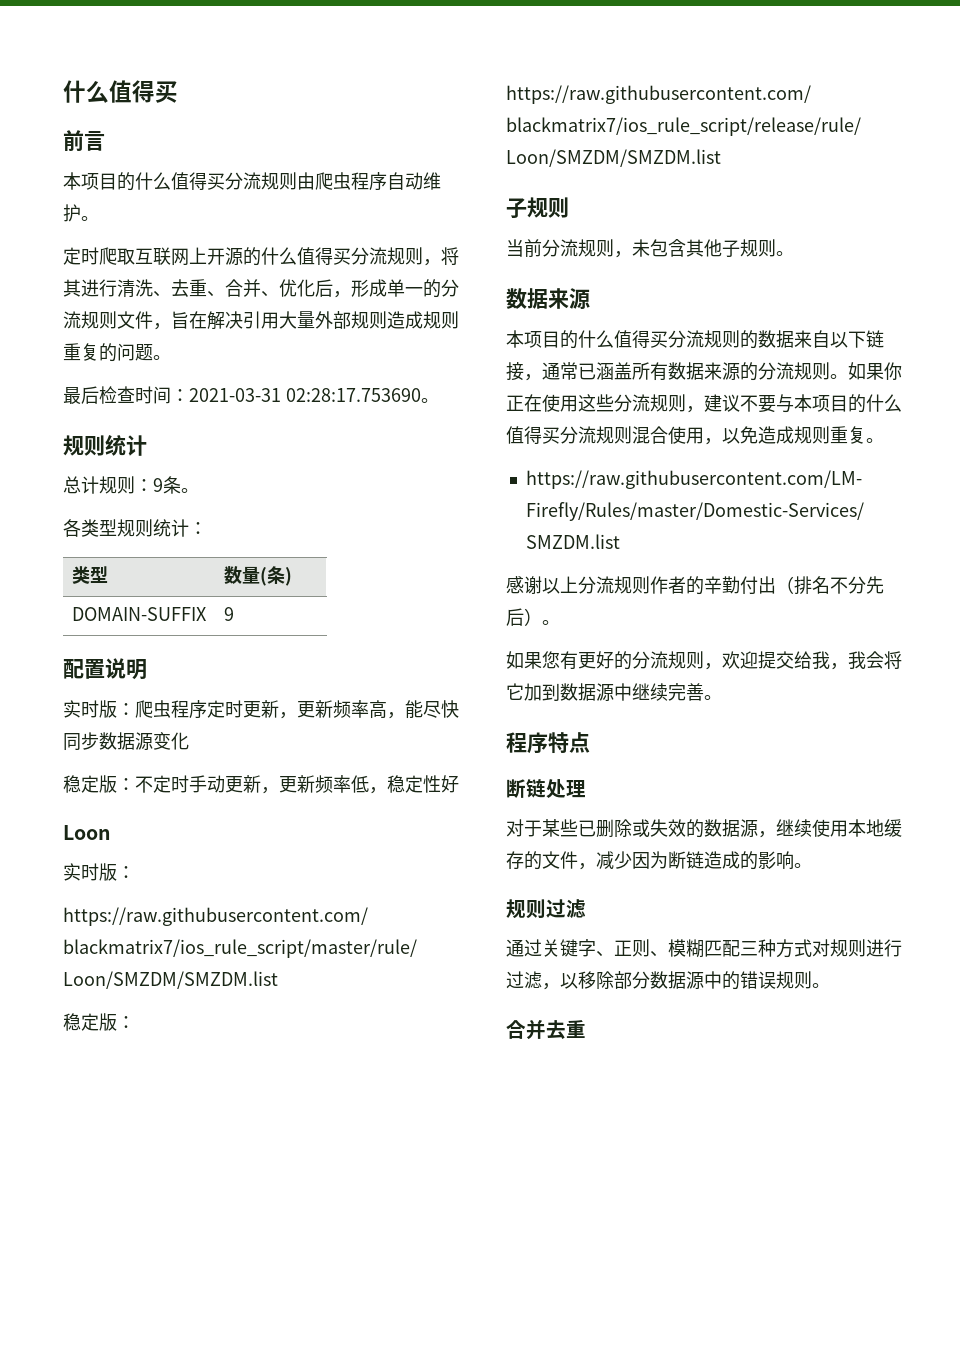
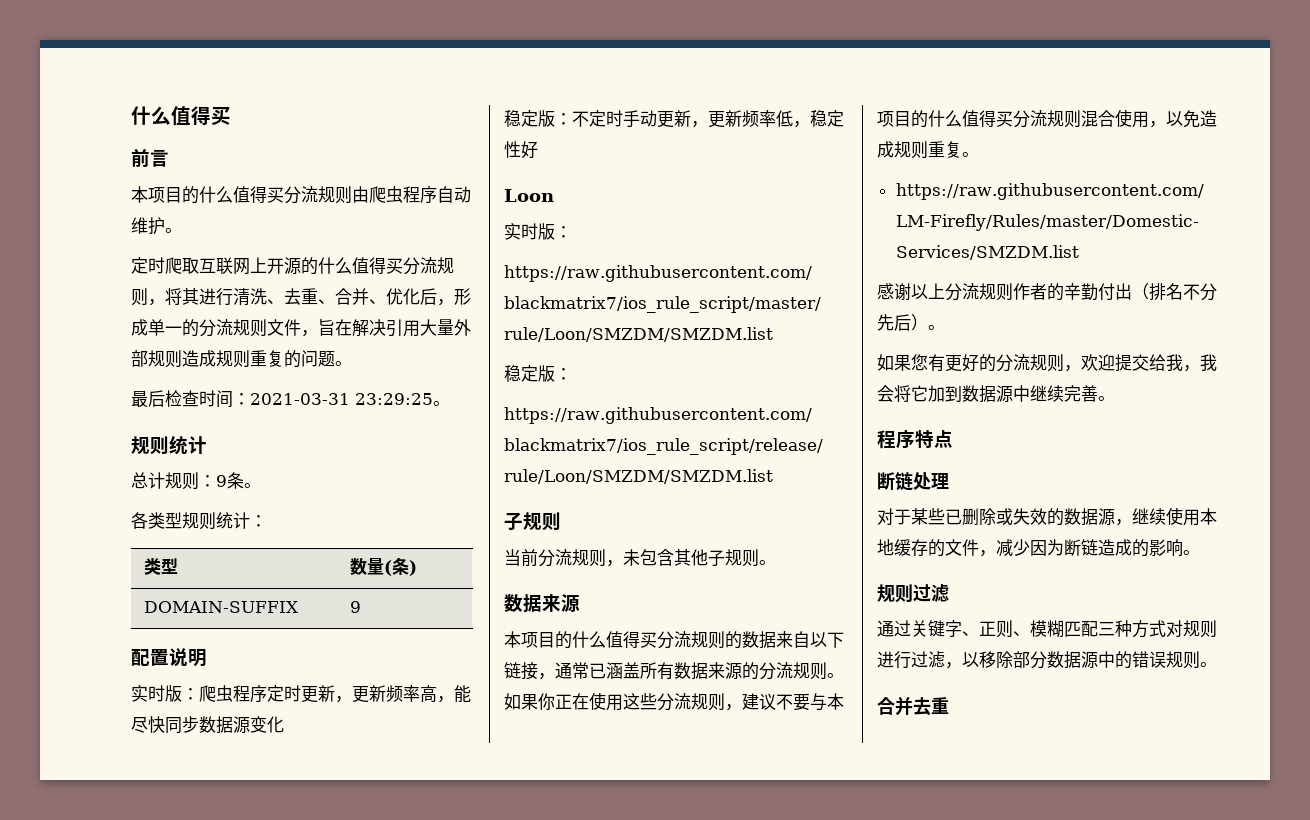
- 最后检查时间：2021-03-31 02:28:17.753690。
+ 最后检查时间：2021-03-31 23:29:25。

